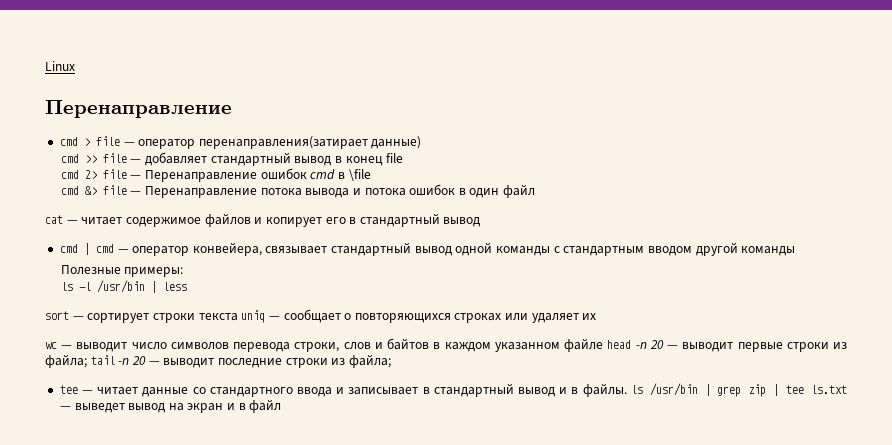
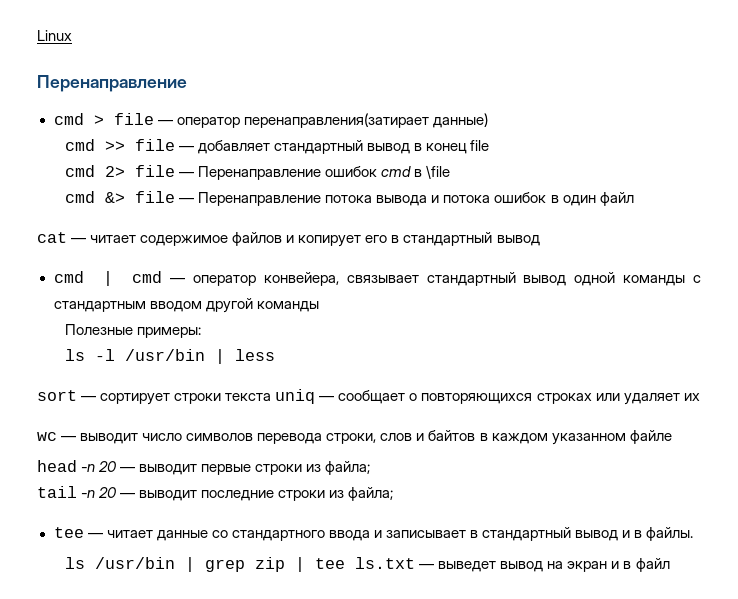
- wc — выводит число символов перевода строки, слов и байтов в каждом указанном файле head -n 20 — выводит первые строки из файла; tail -n 20 — выводит последние строки из файла;
+ wc — выводит число символов перевода строки, слов и байтов в каждом указанном файле
+ head -n 20 — выводит первые строки из файла;
+ tail -n 20 — выводит последние строки из файла;
- tee — читает данные со стандартного ввода и записывает в стандартный вывод и в файлы. ls /usr/bin | grep zip | tee ls.txt — выведет вывод на экран и в файл
+ tee — читает данные со стандартного ввода и записывает в стандартный вывод и в файлы.
+ ls /usr/bin | grep zip | tee ls.txt — выведет вывод на экран и в файл

